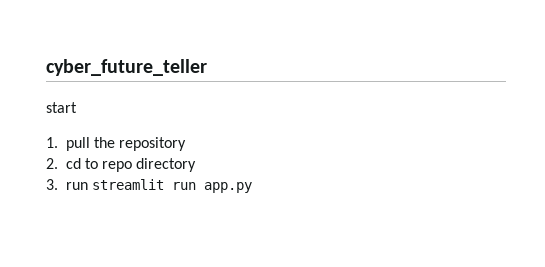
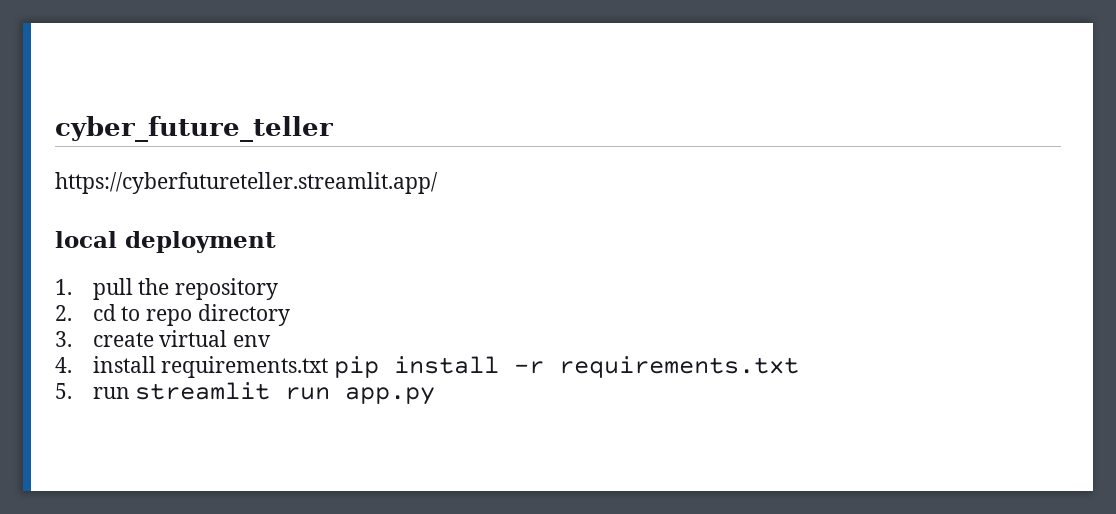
- start
+ https://cyberfutureteller.streamlit.app/
+ local deployment
- 3. run streamlit run app.py
+ 3. create virtual env
+ 4. install requirements.txt pip install -r requirements.txt
+ 5. run streamlit run app.py

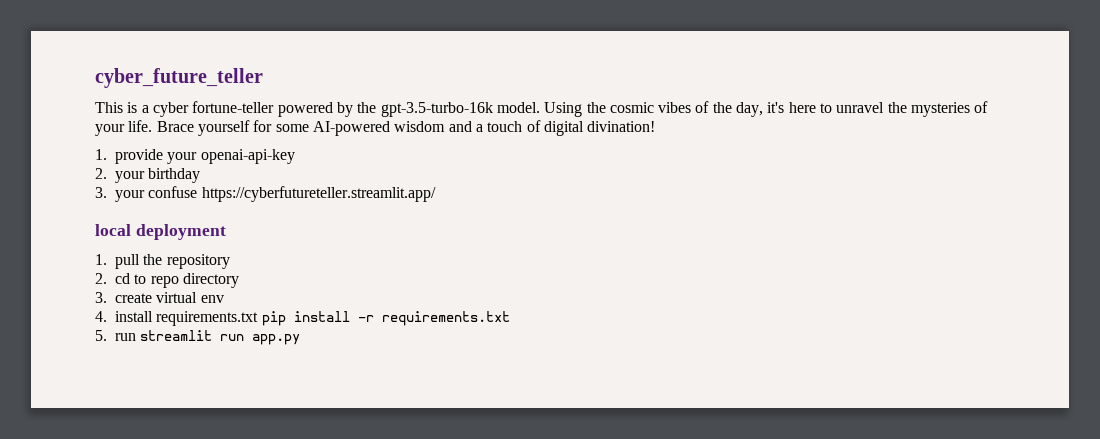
- https://cyberfutureteller.streamlit.app/
+ This is a cyber fortune-teller powered by the gpt-3.5-turbo-16k model. Using the cosmic vibes of the day, it's here to unravel the mysteries of your life. Brace yourself for some AI-powered wisdom and a touch of digital divination!
+ 1. provide your openai-api-key
+ 2. your birthday
+ 3. your confuse https://cyberfutureteller.streamlit.app/

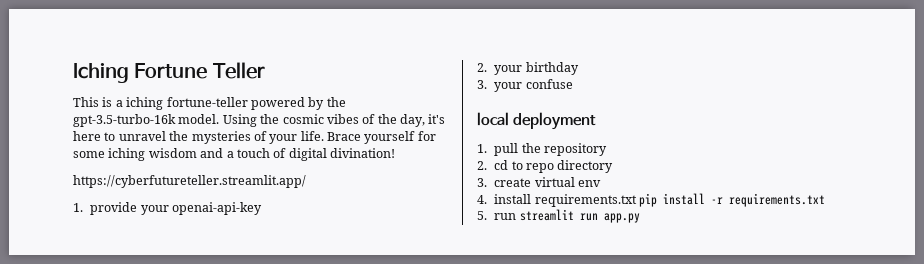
- cyber_future_teller
+ Iching Fortune Teller
- This is a cyber fortune-teller powered by the gpt-3.5-turbo-16k model.
+ This is a iching fortune-teller powered by the gpt-3.5-turbo-16k model.
- Brace yourself for some AI-powered wisdom and a touch of digital divination!
+ Brace yourself for some iching wisdom and a touch of digital divination!
+ https://cyberfutureteller.streamlit.app/
- 3. your confuse https://cyberfutureteller.streamlit.app/
+ 3. your confuse

